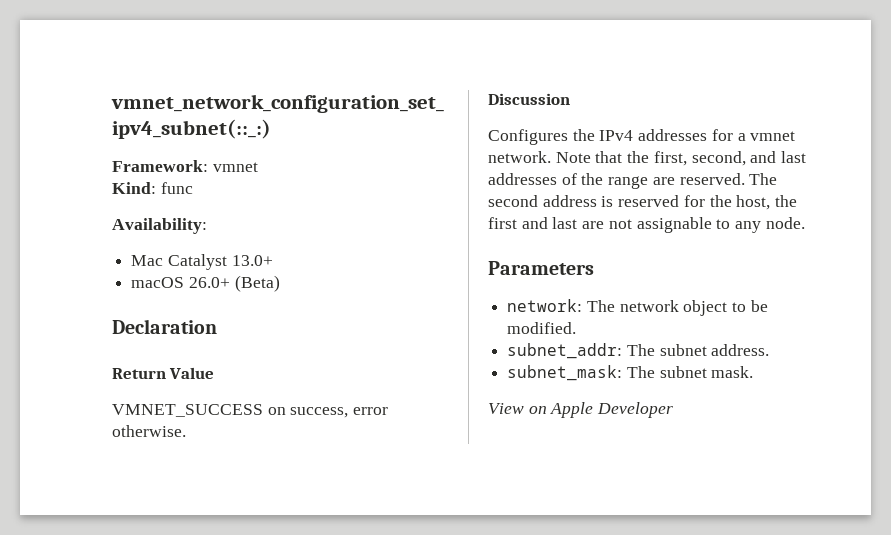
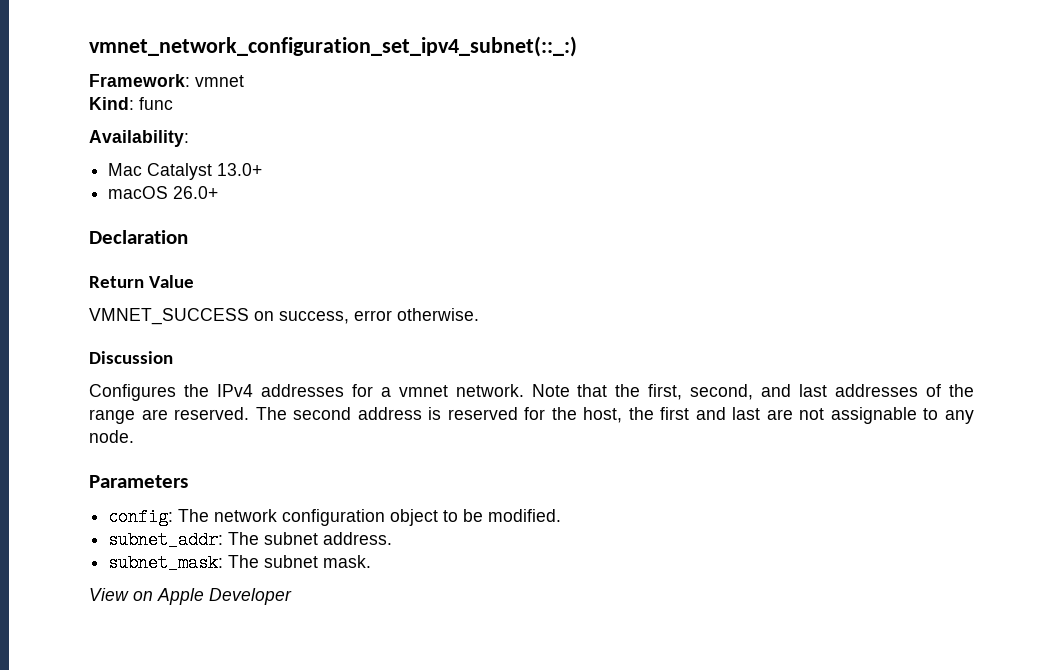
- macOS 26.0+ (Beta)
+ macOS 26.0+
- network: The network object to be modified.
+ config: The network configuration object to be modified.

